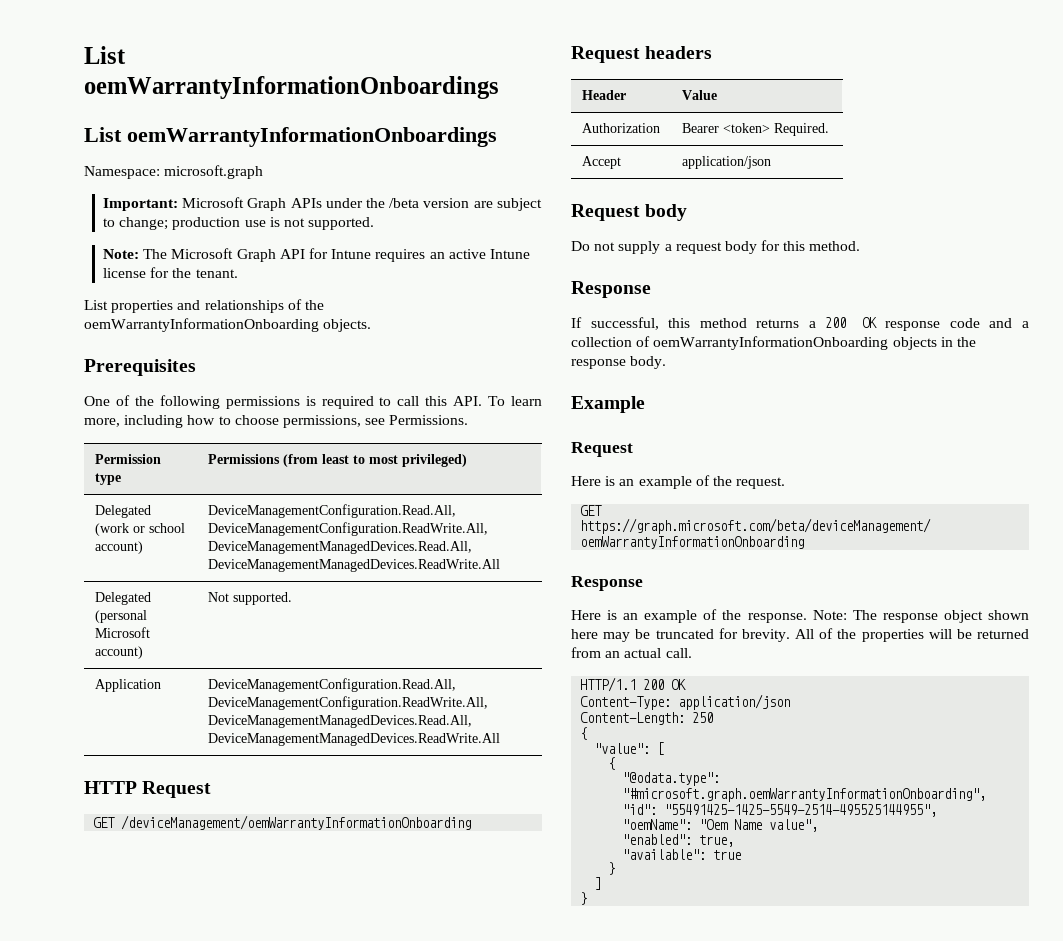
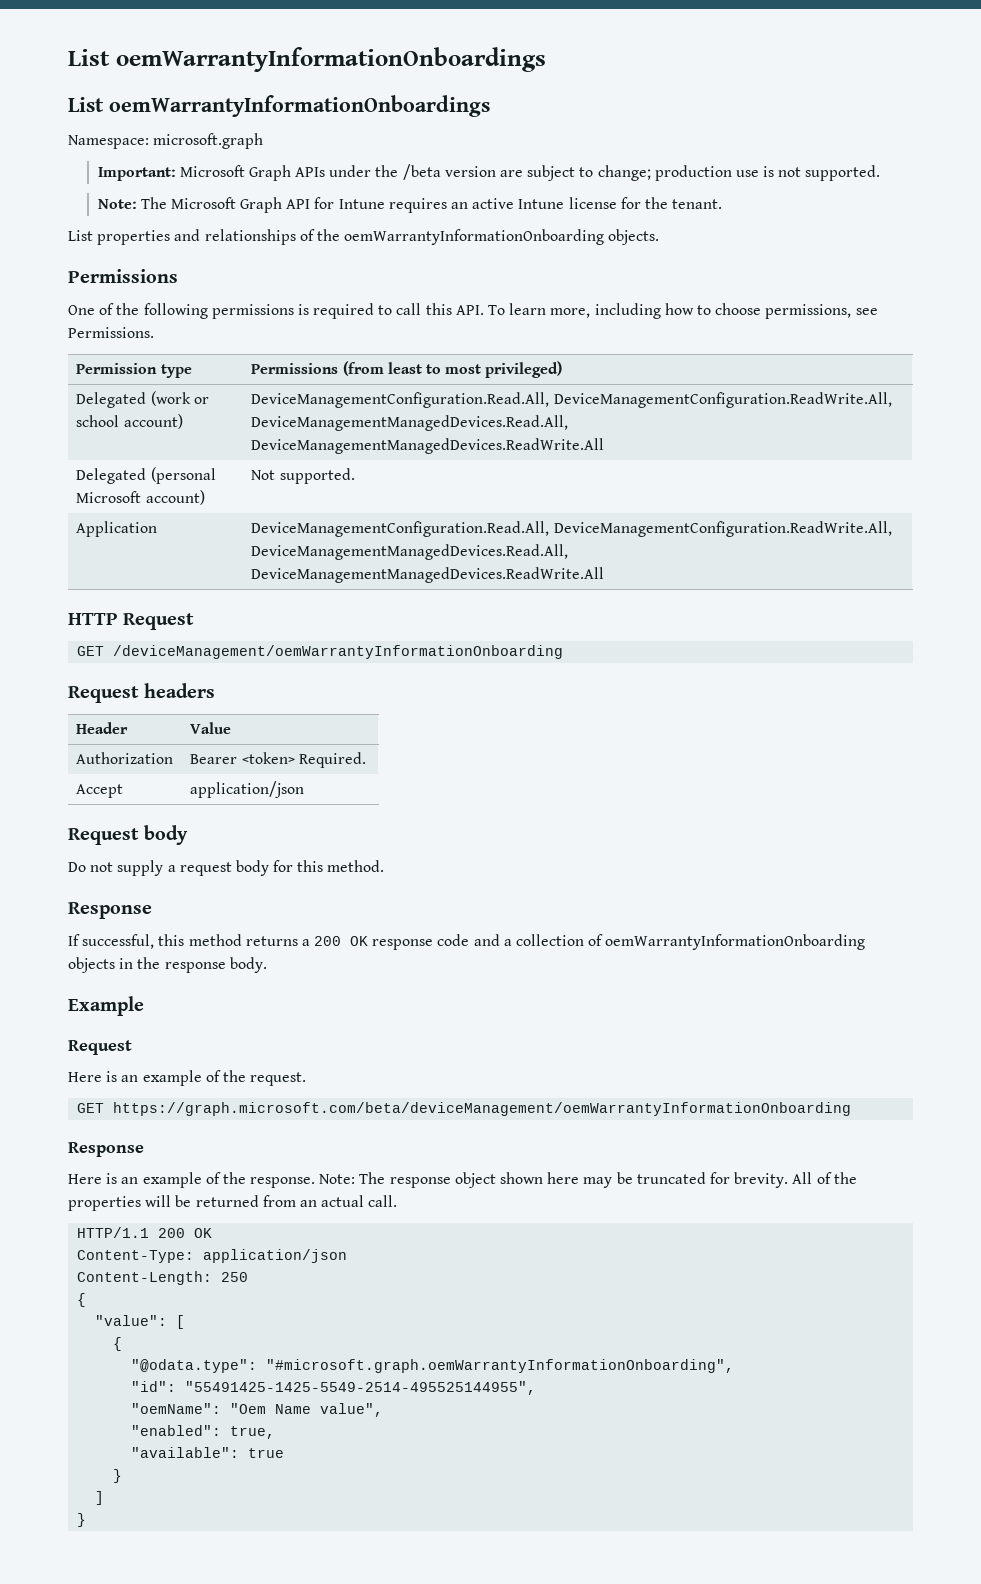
  List properties and relationships of the oemWarrantyInformationOnboarding objects.
- Prerequisites
+ Permissions

